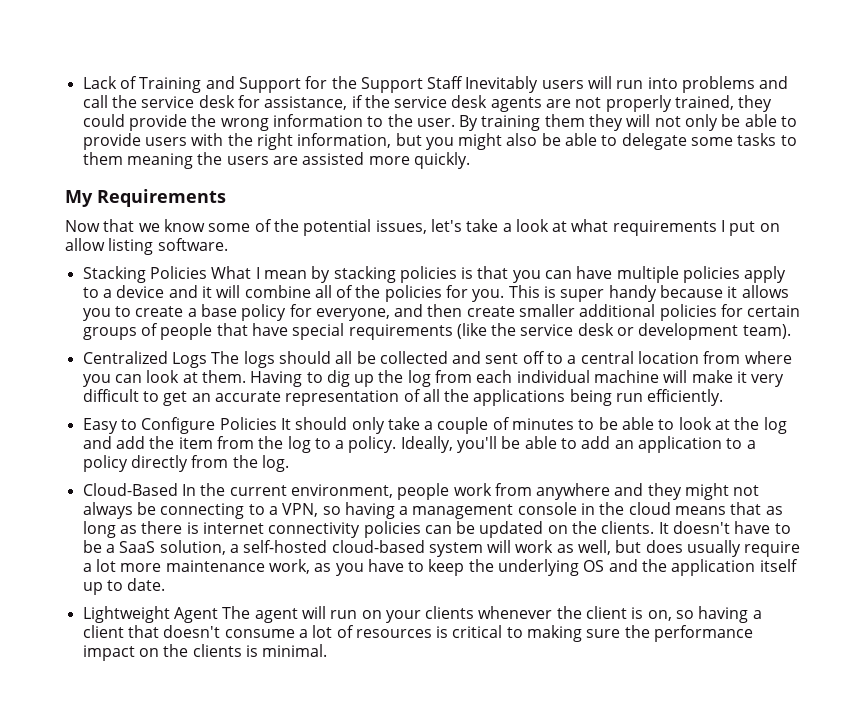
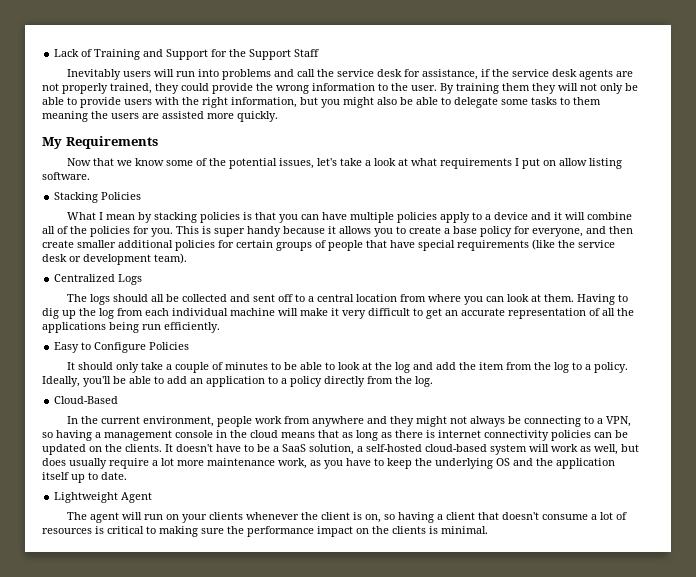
- Lack of Training and Support for the Support Staff Inevitably users will run into problems and call the service desk for assistance, if the service desk agents are not properly trained, they could provide the wrong information to the user.
+ Lack of Training and Support for the Support Staff
+ Inevitably users will run into problems and call the service desk for assistance, if the service desk agents are not properly trained, they could provide the wrong information to the user.
- Stacking Policies What I mean by stacking policies is that you can have multiple policies apply to a device and it will combine all of the policies for you.
+ Stacking Policies
+ What I mean by stacking policies is that you can have multiple policies apply to a device and it will combine all of the policies for you.
- Centralized Logs The logs should all be collected and sent off to a central location from where you can look at them.
+ Centralized Logs
+ The logs should all be collected and sent off to a central location from where you can look at them.
- Easy to Configure Policies It should only take a couple of minutes to be able to look at the log and add the item from the log to a policy.
+ Easy to Configure Policies
+ It should only take a couple of minutes to be able to look at the log and add the item from the log to a policy.
- Cloud-Based In the current environment, people work from anywhere and they might not always be connecting to a VPN, so having a management console in the cloud means that as long as there is internet connectivity policies can be updated on the clients.
+ Cloud-Based
+ In the current environment, people work from anywhere and they might not always be connecting to a VPN, so having a management console in the cloud means that as long as there is internet connectivity policies can be updated on the clients.
- Lightweight Agent The agent will run on your clients whenever the client is on, so having a client that doesn't consume a lot of resources is critical to making sure the performance impact on the clients is minimal.
+ Lightweight Agent
+ The agent will run on your clients whenever the client is on, so having a client that doesn't consume a lot of resources is critical to making sure the performance impact on the clients is minimal.

